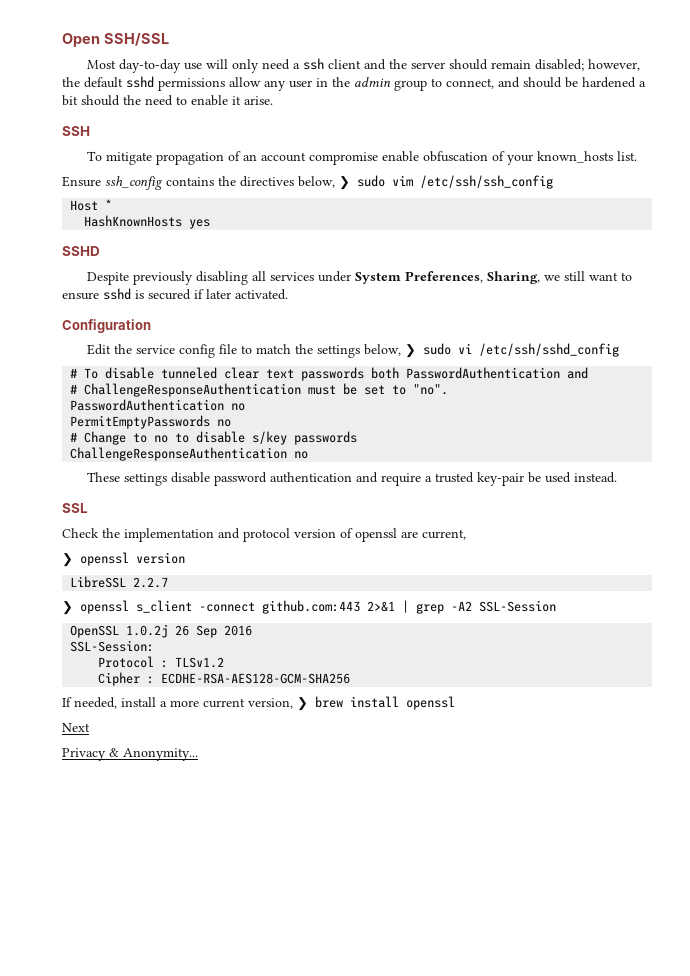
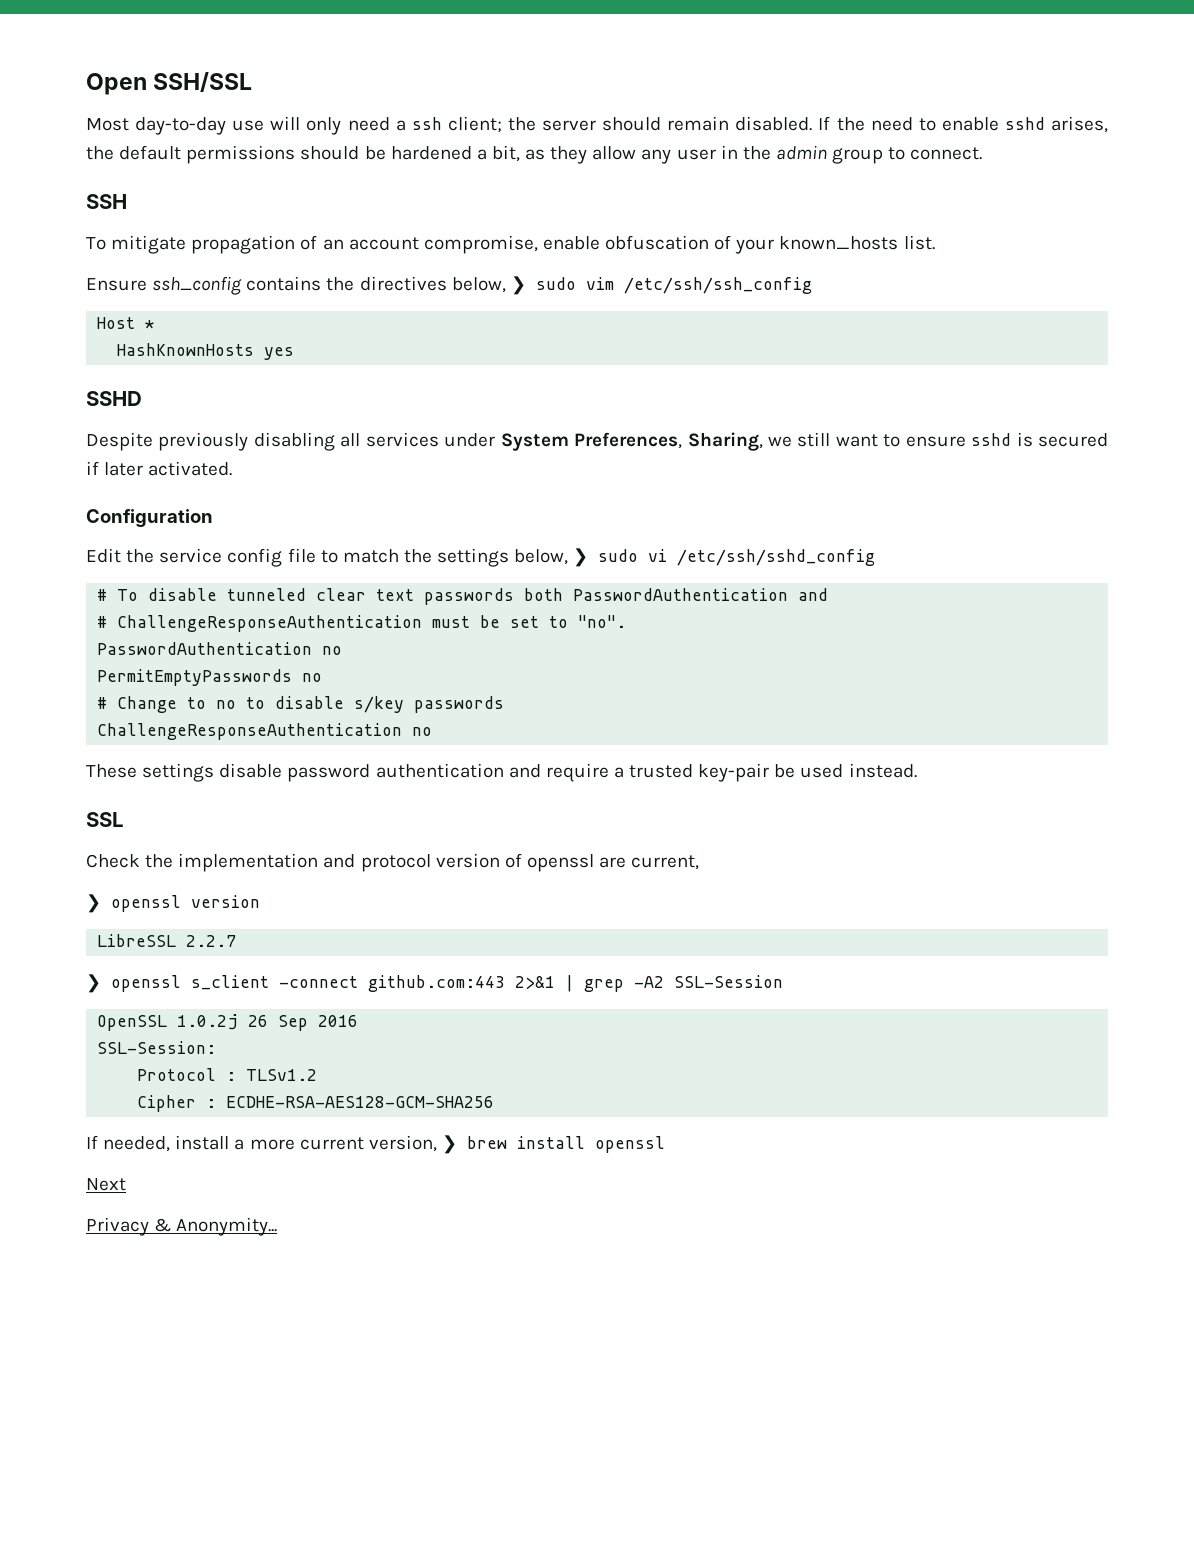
- Most day-to-day use will only need a ssh client and the server should remain disabled; however, the default sshd permissions allow any user in the admin group to connect, and should be hardened a bit should the need to enable it arise.
+ Most day-to-day use will only need a ssh client; the server should remain disabled. If the need to enable sshd arises, the default permissions should be hardened a bit, as they allow any user in the admin group to connect.
- To mitigate propagation of an account compromise enable obfuscation of your known_hosts list.
+ To mitigate propagation of an account compromise, enable obfuscation of your known_hosts list.

